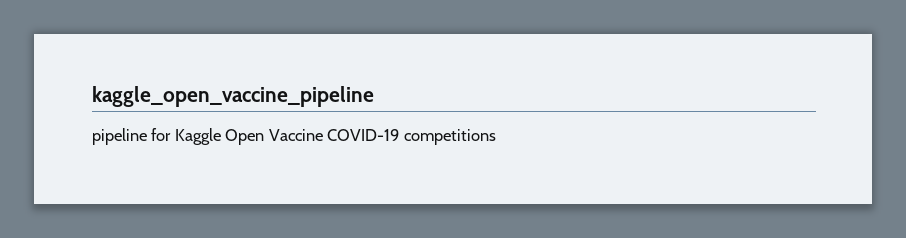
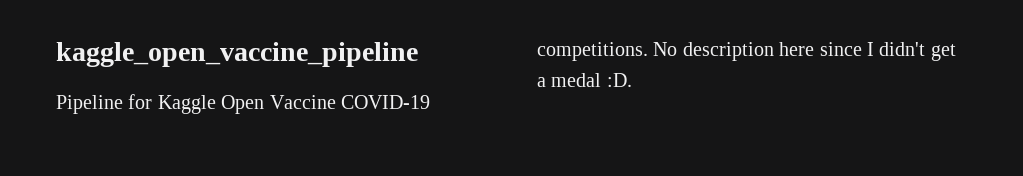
- pipeline for Kaggle Open Vaccine COVID-19 competitions
+ Pipeline for Kaggle Open Vaccine COVID-19 competitions. No description here since I didn't get a medal :D.

